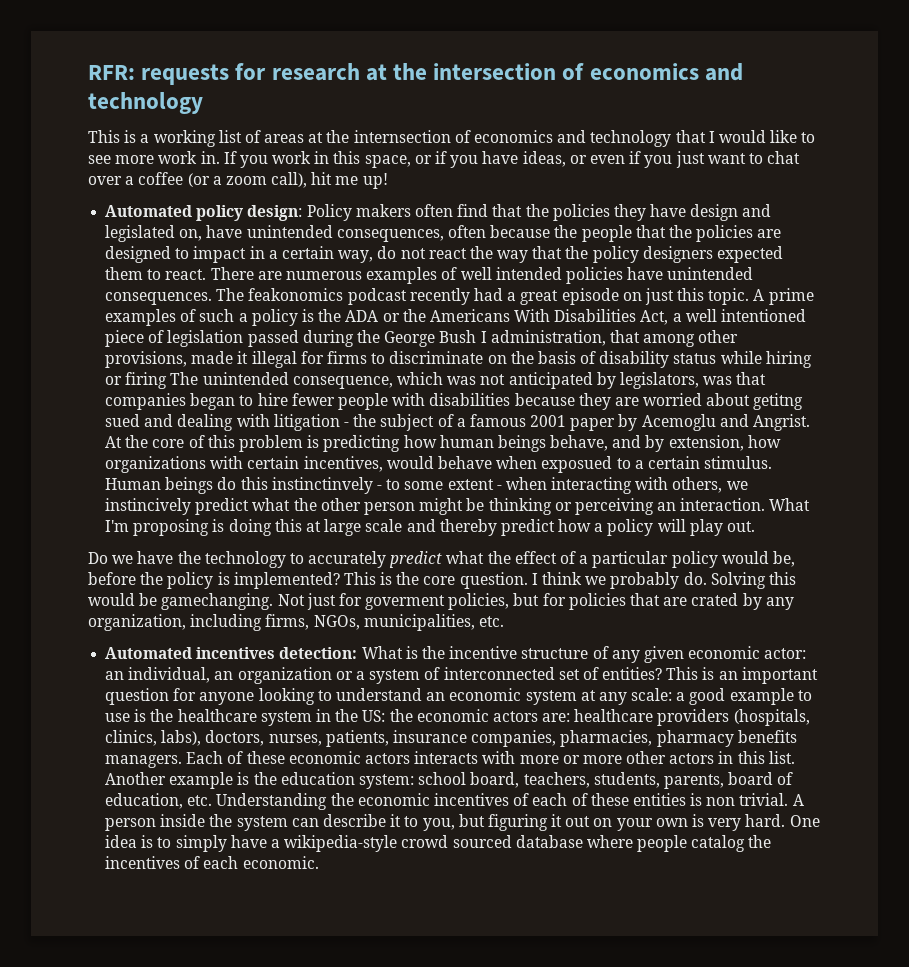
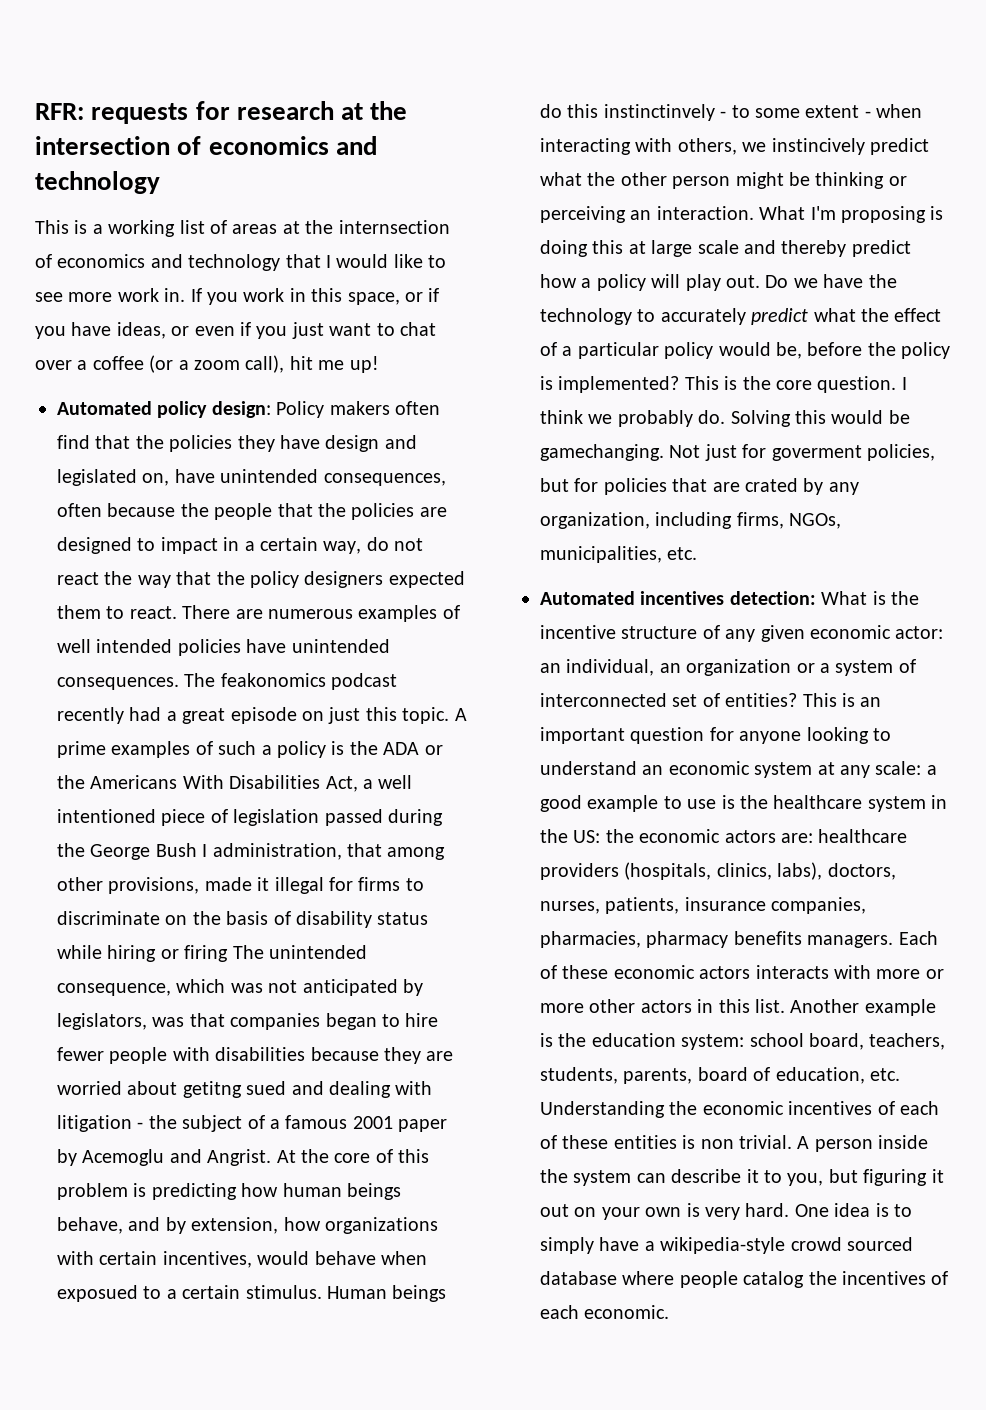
- What I'm proposing is doing this at large scale and thereby predict how a policy will play out.
- Do we have the technology to accurately predict what the effect of a particular policy would be, before the policy is implemented?
+ What I'm proposing is doing this at large scale and thereby predict how a policy will play out. Do we have the technology to accurately predict what the effect of a particular policy would be, before the policy is implemented?

